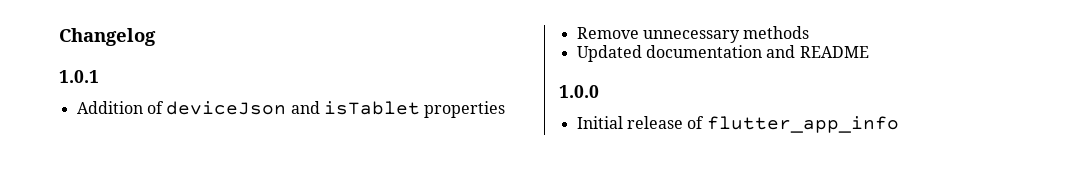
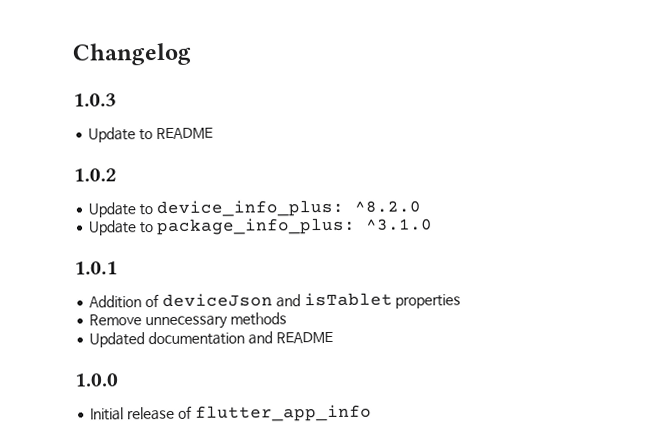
+ 1.0.3
+ Update to README
+ 1.0.2
+ Update to device_info_plus: ^8.2.0
+ Update to package_info_plus: ^3.1.0

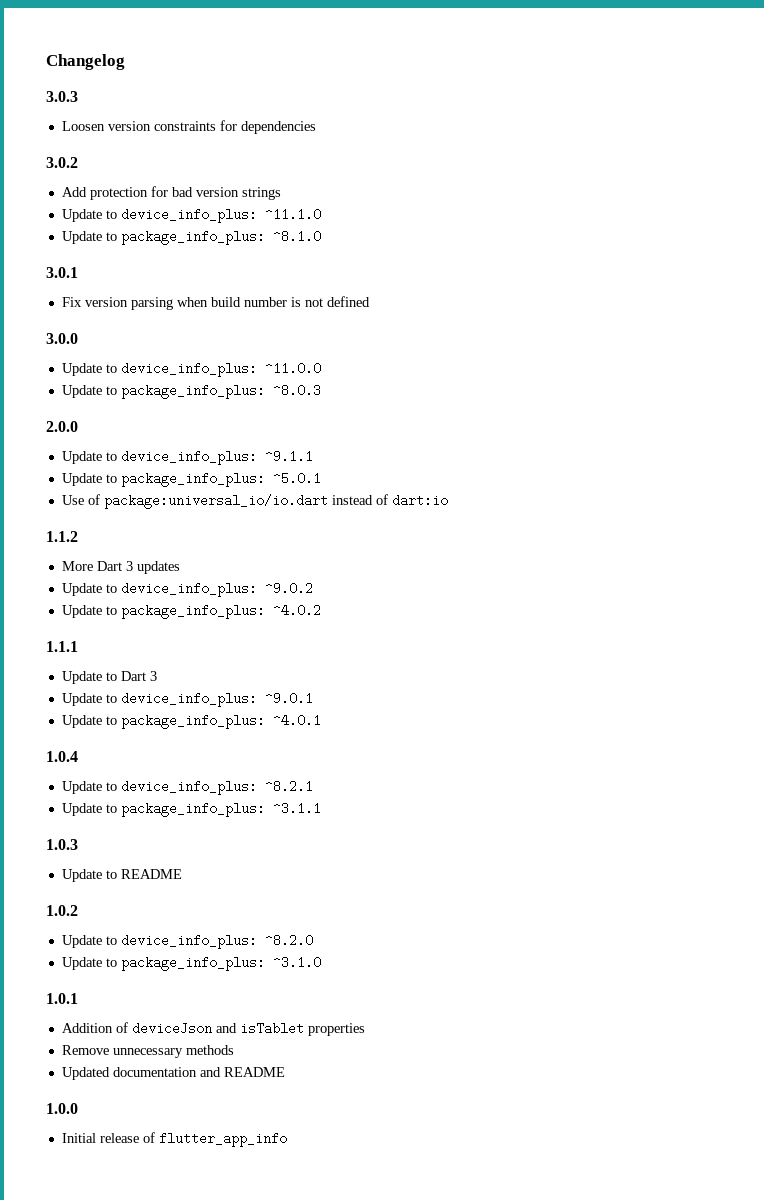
+ 3.0.3
+ Loosen version constraints for dependencies
+ 3.0.2
+ Add protection for bad version strings
+ Update to device_info_plus: ^11.1.0
+ Update to package_info_plus: ^8.1.0
+ 3.0.1
+ Fix version parsing when build number is not defined
+ 3.0.0
+ Update to device_info_plus: ^11.0.0
+ Update to package_info_plus: ^8.0.3
+ 2.0.0
+ Update to device_info_plus: ^9.1.1
+ Update to package_info_plus: ^5.0.1
+ Use of package:universal_io/io.dart instead of dart:io
+ 1.1.2
+ More Dart 3 updates
+ Update to device_info_plus: ^9.0.2
+ Update to package_info_plus: ^4.0.2
+ 1.1.1
+ Update to Dart 3
+ Update to device_info_plus: ^9.0.1
+ Update to package_info_plus: ^4.0.1
+ 1.0.4
+ Update to device_info_plus: ^8.2.1
+ Update to package_info_plus: ^3.1.1

